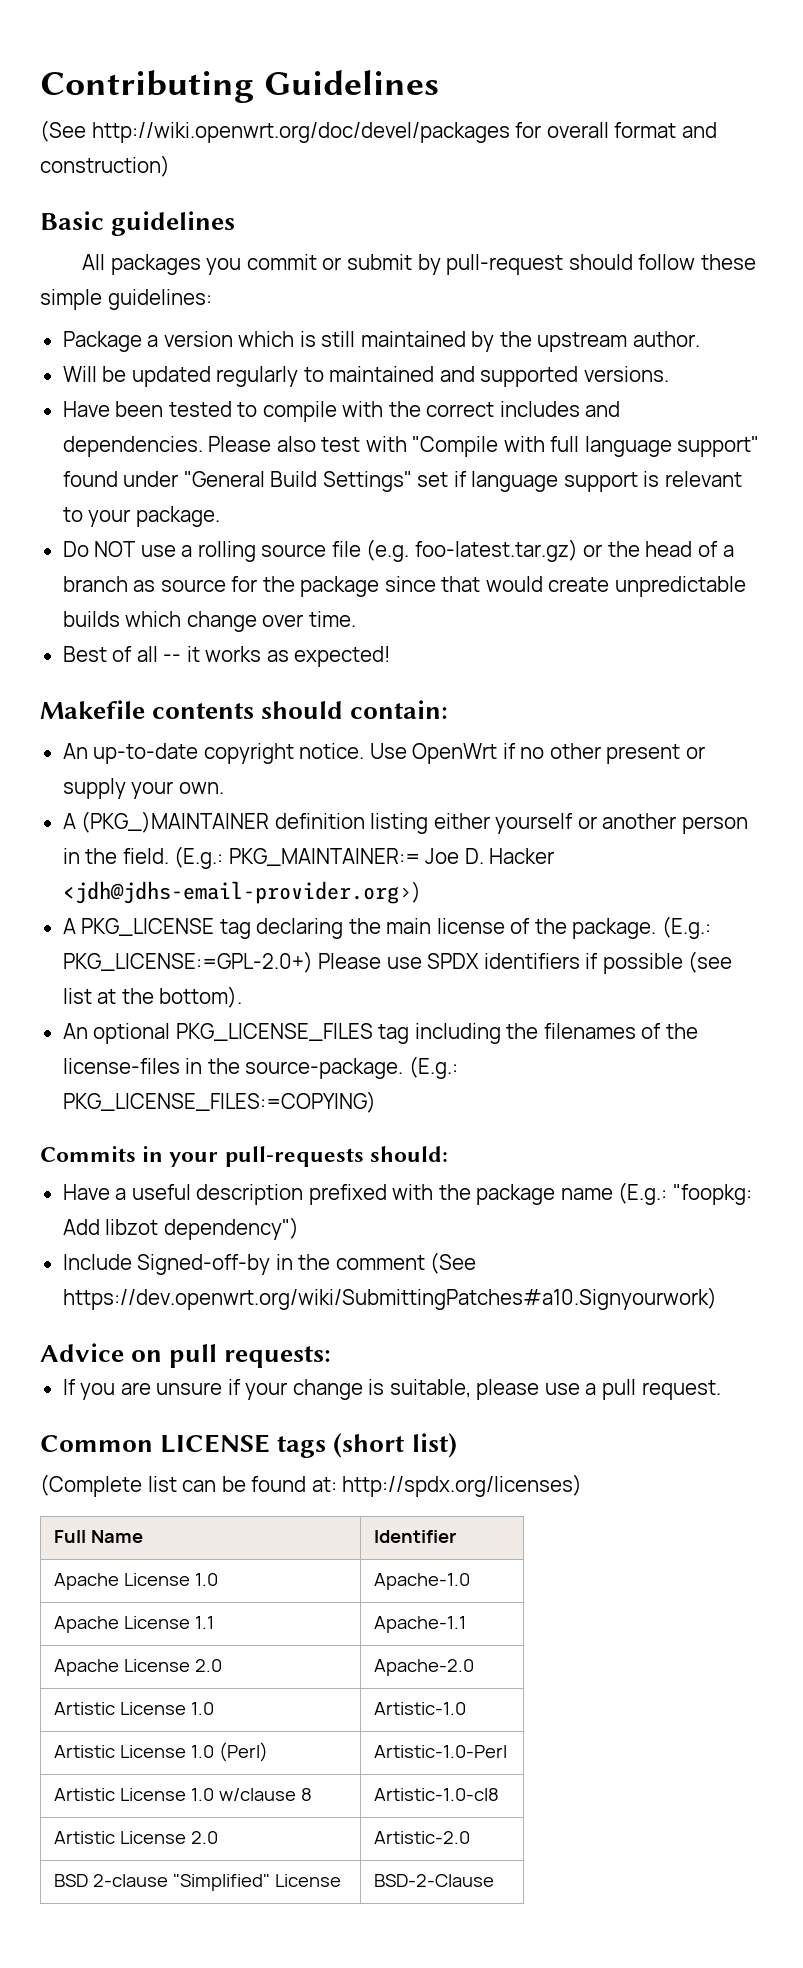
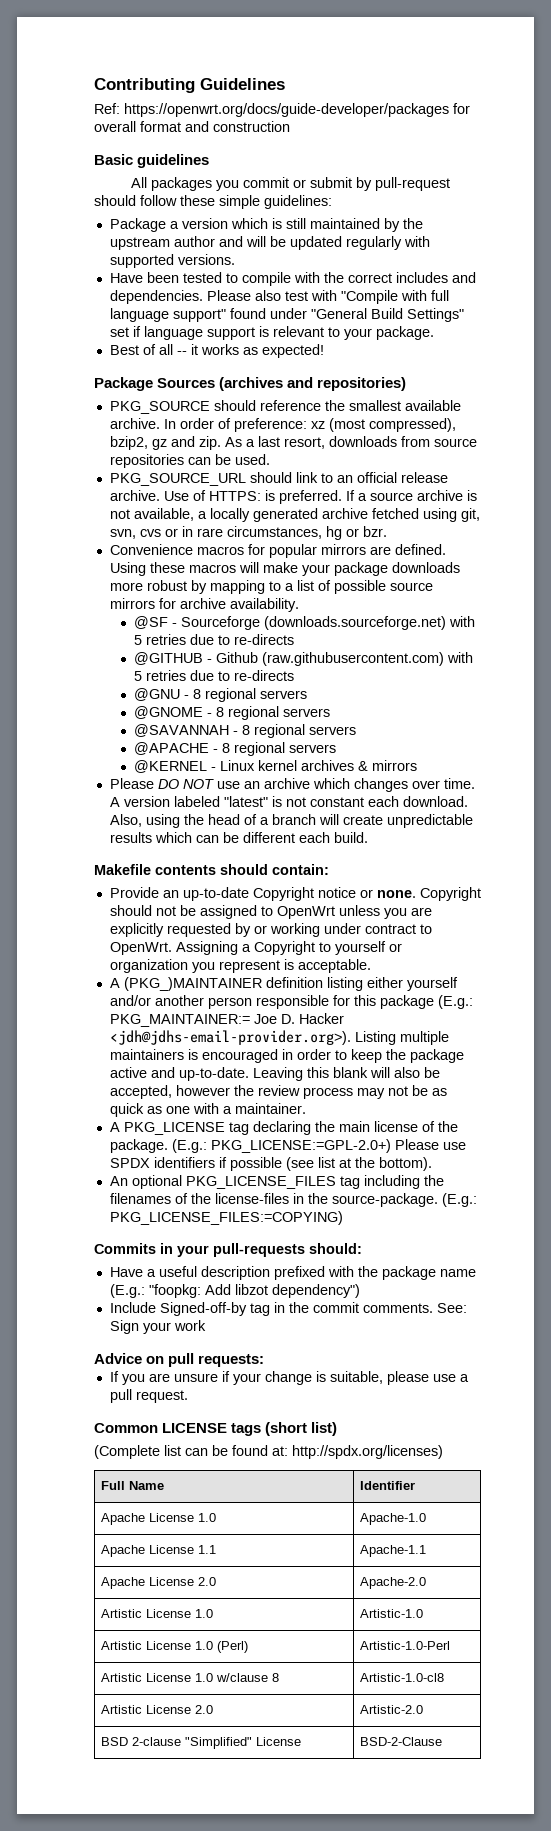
- (See http://wiki.openwrt.org/doc/devel/packages for overall format and construction)
+ Ref: https://openwrt.org/docs/guide-developer/packages for overall format and construction
- Package a version which is still maintained by the upstream author.
- Will be updated regularly to maintained and supported versions.
+ Package a version which is still maintained by the upstream author and will be updated regularly with supported versions.
- Do NOT use a rolling source file (e.g. foo-latest.tar.gz) or the head of a branch as source for the package since that would create unpredictable builds which change over time.
+ Package Sources (archives and repositories)
+ PKG_SOURCE should reference the smallest available archive. In order of preference: xz (most compressed), bzip2, gz and zip. As a last resort, downloads from source repositories can be used.
+ PKG_SOURCE_URL should link to an official release archive. Use of HTTPS: is preferred. If a source archive is not available, a locally generated archive fetched using git, svn, cvs or in rare circumstances, hg or bzr.
+ Convenience macros for popular mirrors are defined. Using these macros will make your package downloads more robust by mapping to a list of possible source mirrors for archive availability.
+ @SF - Sourceforge (downloads.sourceforge.net) with 5 retries due to re-directs
+ @GITHUB - Github (raw.githubusercontent.com) with 5 retries due to re-directs
+ @GNU - 8 regional servers
+ @GNOME - 8 regional servers
+ @SAVANNAH - 8 regional servers
+ @APACHE - 8 regional servers
+ @KERNEL - Linux kernel archives & mirrors
+ Please DO NOT use an archive which changes over time. A version labeled "latest" is not constant each download. Also, using the head of a branch will create unpredictable results which can be different each build.
  Makefile contents should contain:
- An up-to-date copyright notice. Use OpenWrt if no other present or supply your own.
+ Provide an up-to-date Copyright notice or none. Copyright should not be assigned to OpenWrt unless you are explicitly requested by or working under contract to OpenWrt. Assigning a Copyright to yourself or organization you represent is acceptable.
- A (PKG_)MAINTAINER definition listing either yourself or another person in the field. (E.g.: PKG_MAINTAINER:= Joe D. Hacker <jdh@jdhs-email-provider.org>)
+ A (PKG_)MAINTAINER definition listing either yourself and/or another person responsible for this package (E.g.: PKG_MAINTAINER:= Joe D. Hacker <jdh@jdhs-email-provider.org>). Listing multiple maintainers is encouraged in order to keep the package active and up-to-date. Leaving this blank will also be accepted, however the review process may not be as quick as one with a maintainer.
- Include Signed-off-by in the comment (See https://dev.openwrt.org/wiki/SubmittingPatches#a10.Signyourwork)
+ Include Signed-off-by tag in the commit comments. See: Sign your work

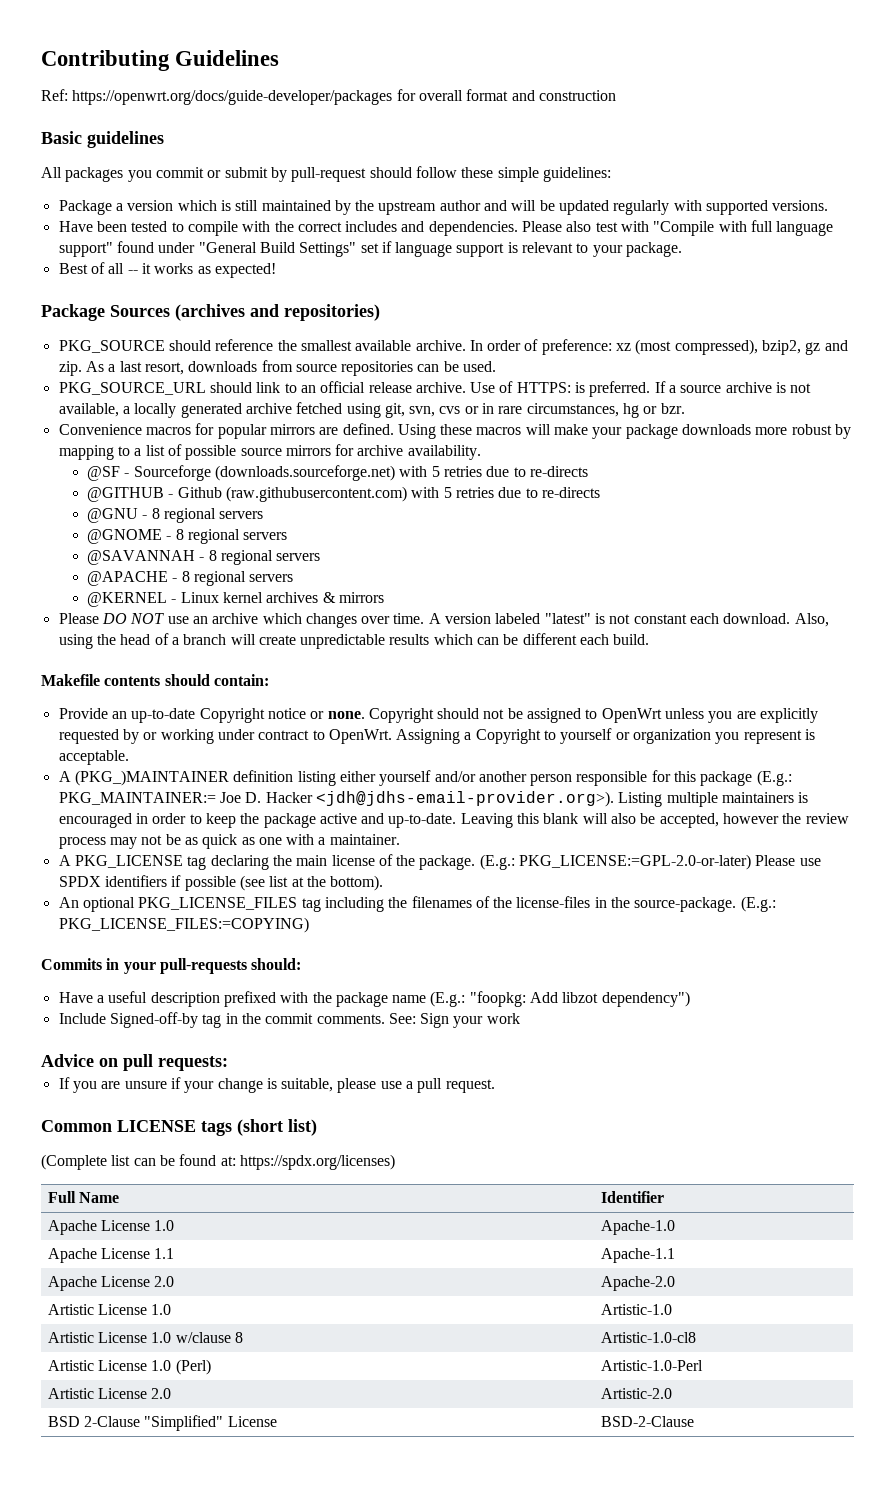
- (E.g.: PKG_LICENSE:=GPL-2.0+) Please use SPDX identifiers if possible (see list at the bottom).
+ (E.g.: PKG_LICENSE:=GPL-2.0-or-later) Please use SPDX identifiers if possible (see list at the bottom).
- (Complete list can be found at: http://spdx.org/licenses)
+ (Complete list can be found at: https://spdx.org/licenses)
+ Artistic License 1.0 w/clause 8 | Artistic-1.0-cl8
  Artistic License 1.0 (Perl) | Artistic-1.0-Perl
- Artistic License 1.0 w/clause 8 | Artistic-1.0-cl8
- BSD 2-clause "Simplified" License | BSD-2-Clause
+ BSD 2-Clause "Simplified" License | BSD-2-Clause

